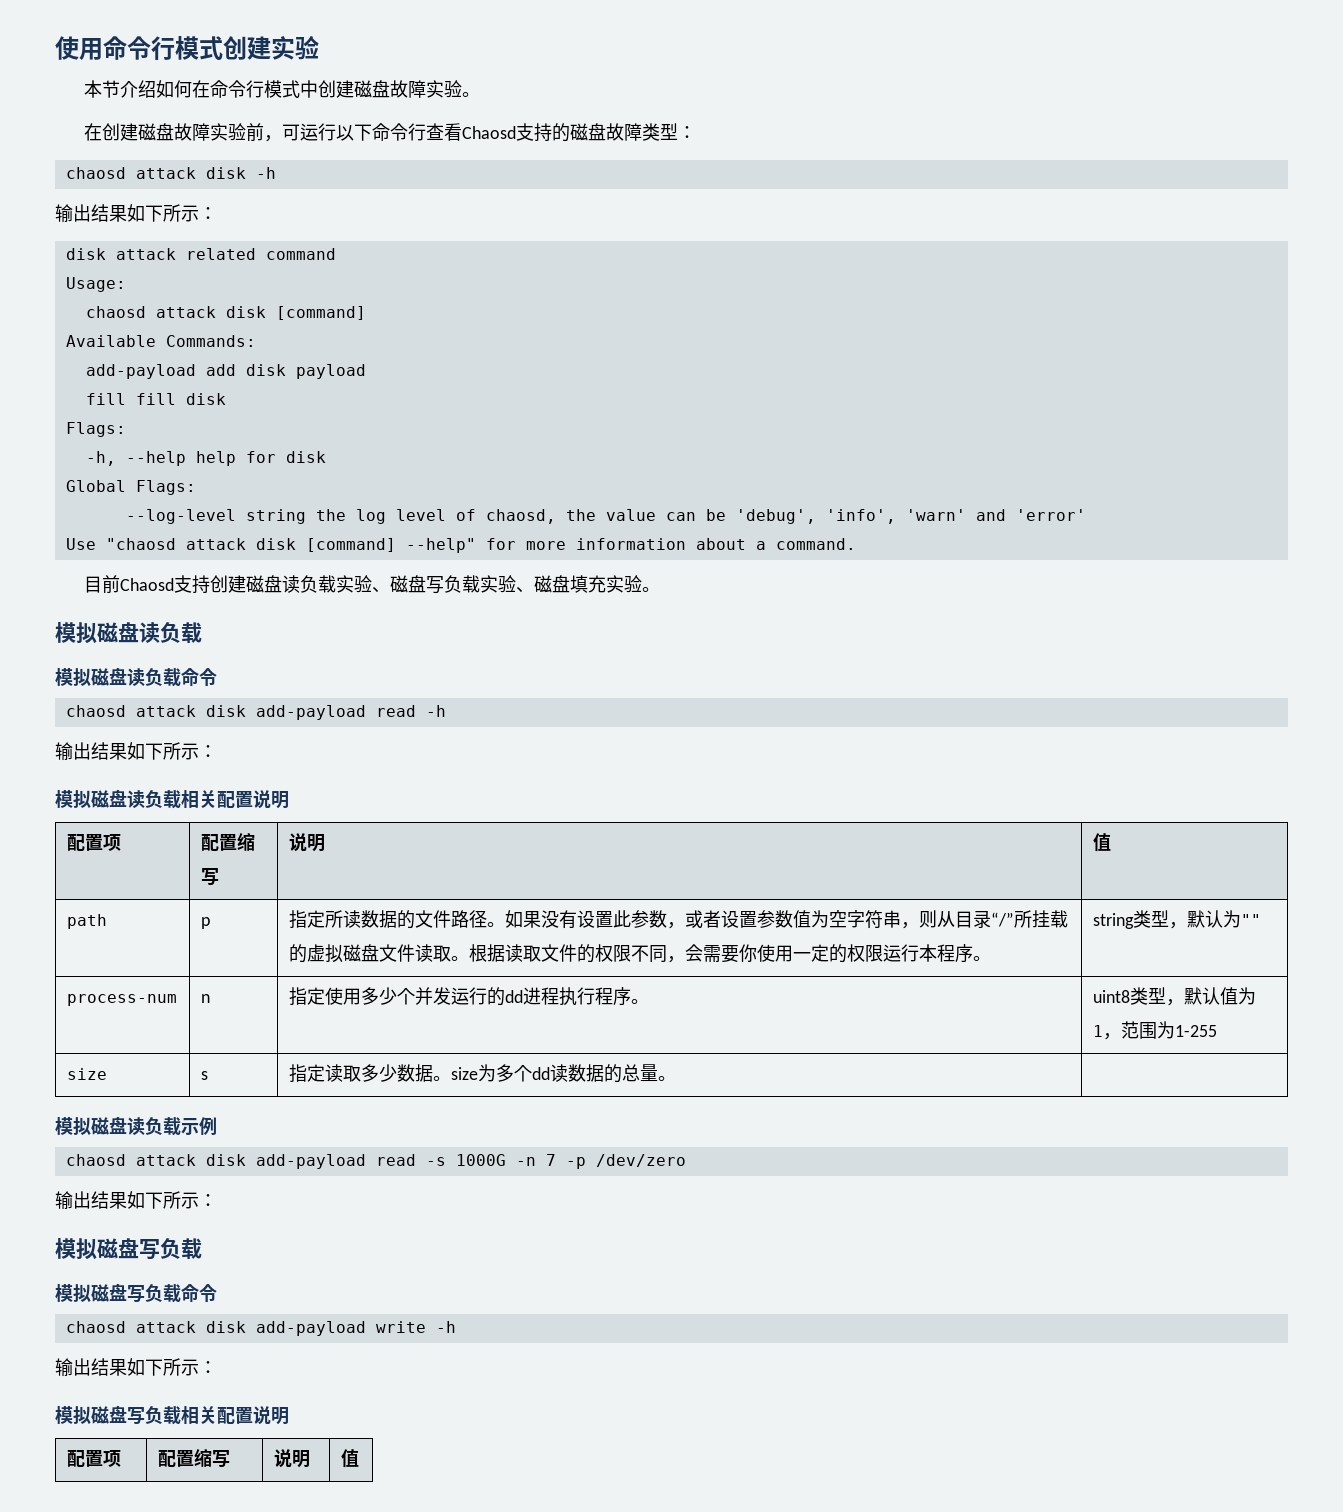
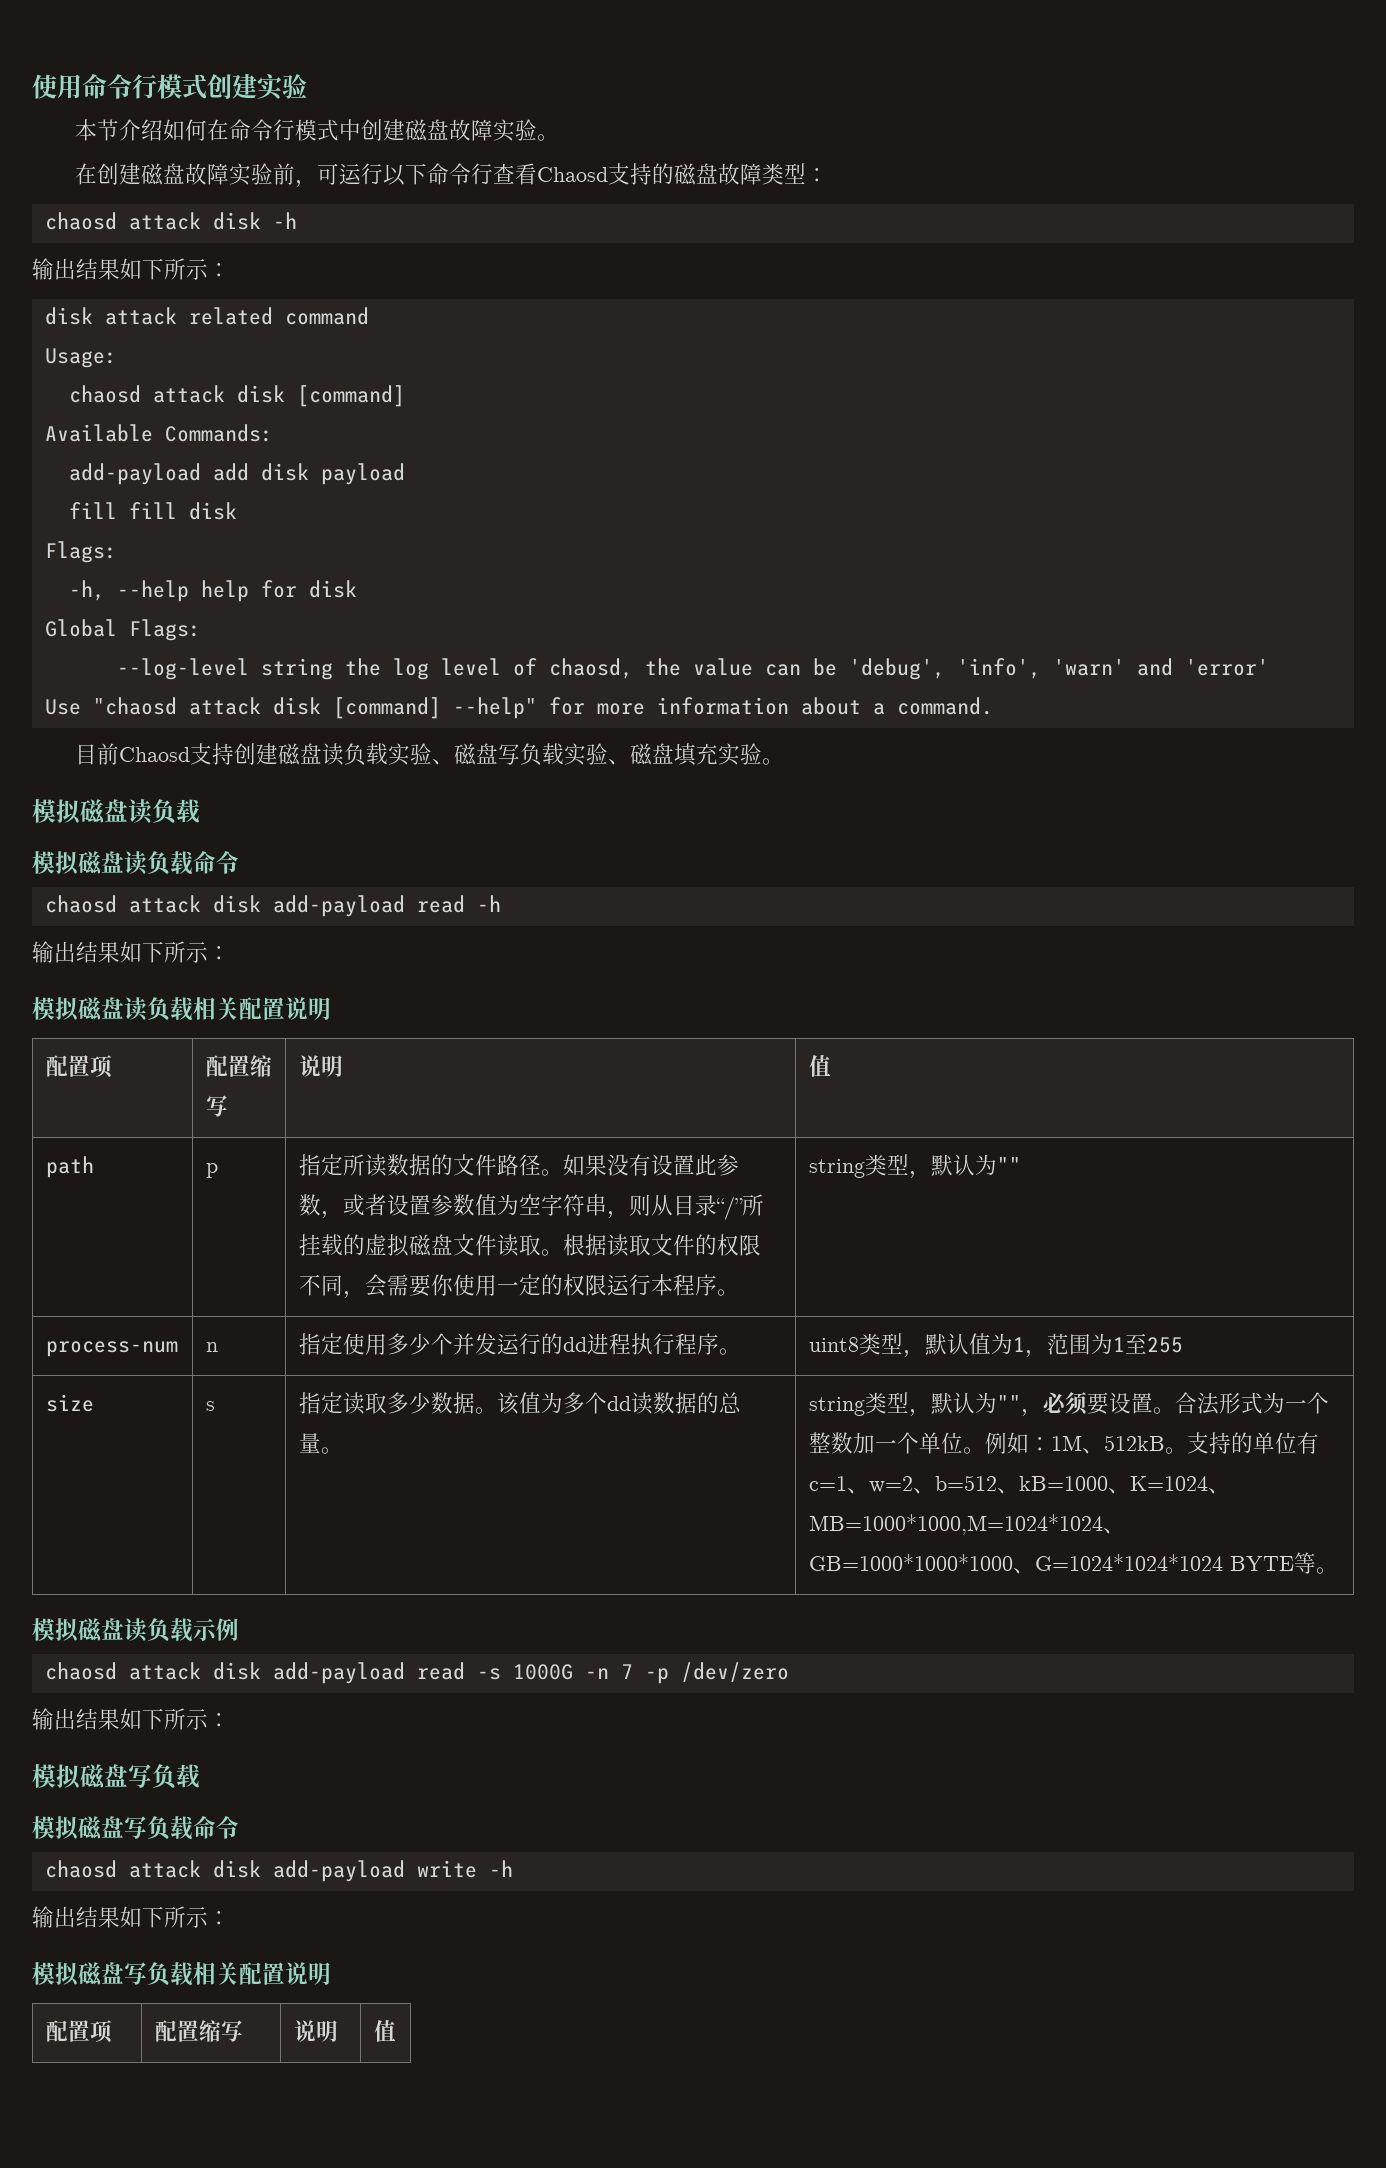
- process-num | n | 指定使用多少个并发运行的dd进程执行程序。 | uint8类型，默认值为1，范围为1-255
+ process-num | n | 指定使用多少个并发运行的dd进程执行程序。 | uint8类型，默认值为1，范围为1至255
- 指定读取多少数据。size为多个dd读数据的总量。
+ 指定读取多少数据。该值为多个dd读数据的总量。
+ string类型，默认为""，必须要设置。合法形式为一个整数加一个单位。例如：1M、512kB。支持的单位有c=1、w=2、b=512、kB=1000、K=1024、MB=1000*1000,M=1024*1024、GB=1000*1000*1000、G=1024*1024*1024 BYTE等。

